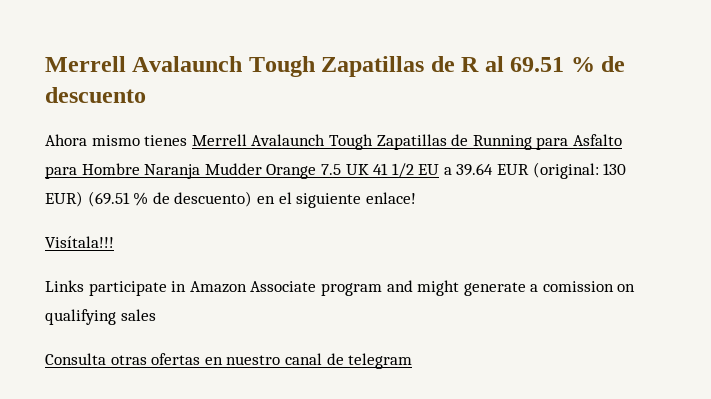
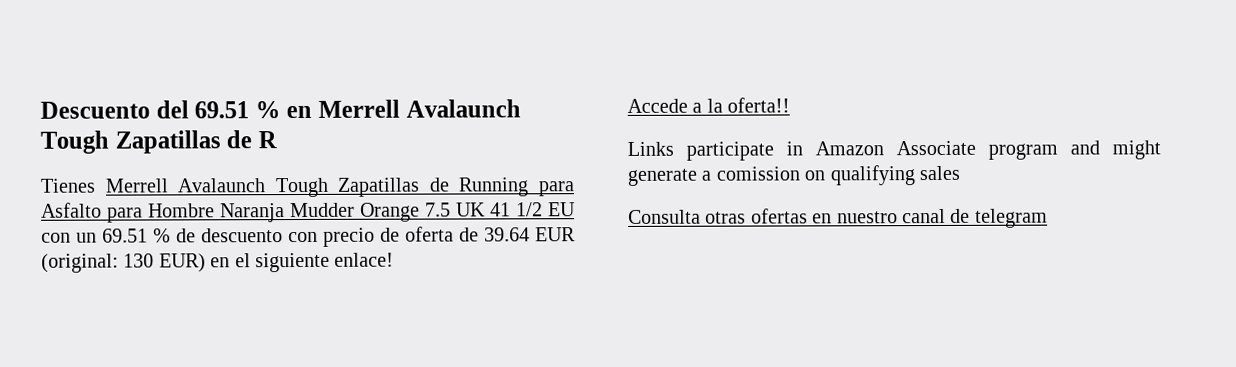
- Merrell Avalaunch Tough Zapatillas de R al 69.51 % de descuento
- Ahora mismo tienes Merrell Avalaunch Tough Zapatillas de Running para Asfalto para Hombre Naranja Mudder Orange 7.5 UK 41 1/2 EU a 39.64 EUR (original: 130 EUR) (69.51 % de descuento) en el siguiente enlace!
+ Descuento del 69.51 % en Merrell Avalaunch Tough Zapatillas de R
+ Tienes Merrell Avalaunch Tough Zapatillas de Running para Asfalto para Hombre Naranja Mudder Orange 7.5 UK 41 1/2 EU con un 69.51 % de descuento con precio de oferta de 39.64 EUR (original: 130 EUR) en el siguiente enlace!
- Visítala!!!
+ Accede a la oferta!!

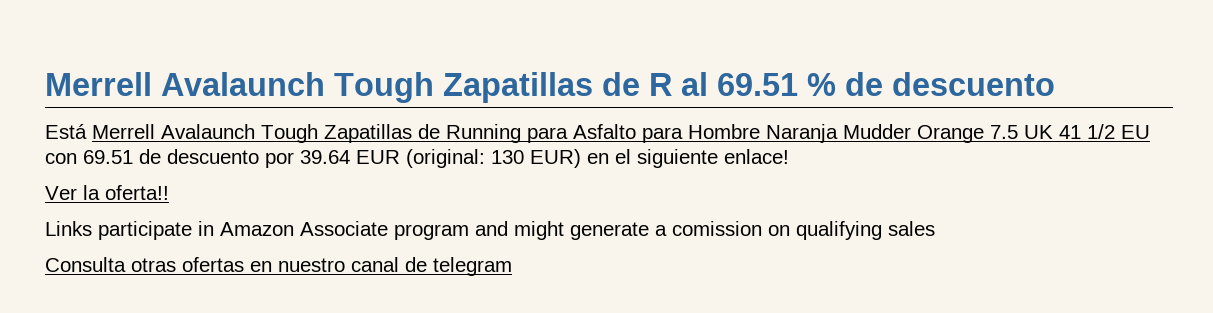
- Descuento del 69.51 % en Merrell Avalaunch Tough Zapatillas de R
- Tienes Merrell Avalaunch Tough Zapatillas de Running para Asfalto para Hombre Naranja Mudder Orange 7.5 UK 41 1/2 EU con un 69.51 % de descuento con precio de oferta de 39.64 EUR (original: 130 EUR) en el siguiente enlace!
+ Merrell Avalaunch Tough Zapatillas de R al 69.51 % de descuento
+ Está Merrell Avalaunch Tough Zapatillas de Running para Asfalto para Hombre Naranja Mudder Orange 7.5 UK 41 1/2 EU con 69.51 de descuento por 39.64 EUR (original: 130 EUR) en el siguiente enlace!
- Accede a la oferta!!
+ Ver la oferta!!

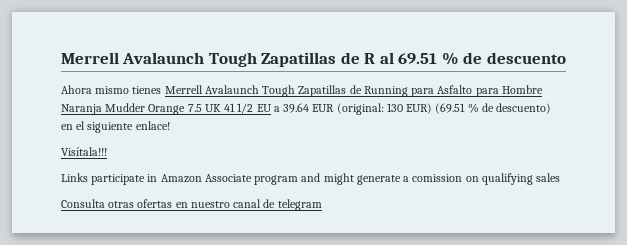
- Está Merrell Avalaunch Tough Zapatillas de Running para Asfalto para Hombre Naranja Mudder Orange 7.5 UK 41 1/2 EU con 69.51 de descuento por 39.64 EUR (original: 130 EUR) en el siguiente enlace!
+ Ahora mismo tienes Merrell Avalaunch Tough Zapatillas de Running para Asfalto para Hombre Naranja Mudder Orange 7.5 UK 41 1/2 EU a 39.64 EUR (original: 130 EUR) (69.51 % de descuento) en el siguiente enlace!
- Ver la oferta!!
+ Visítala!!!

